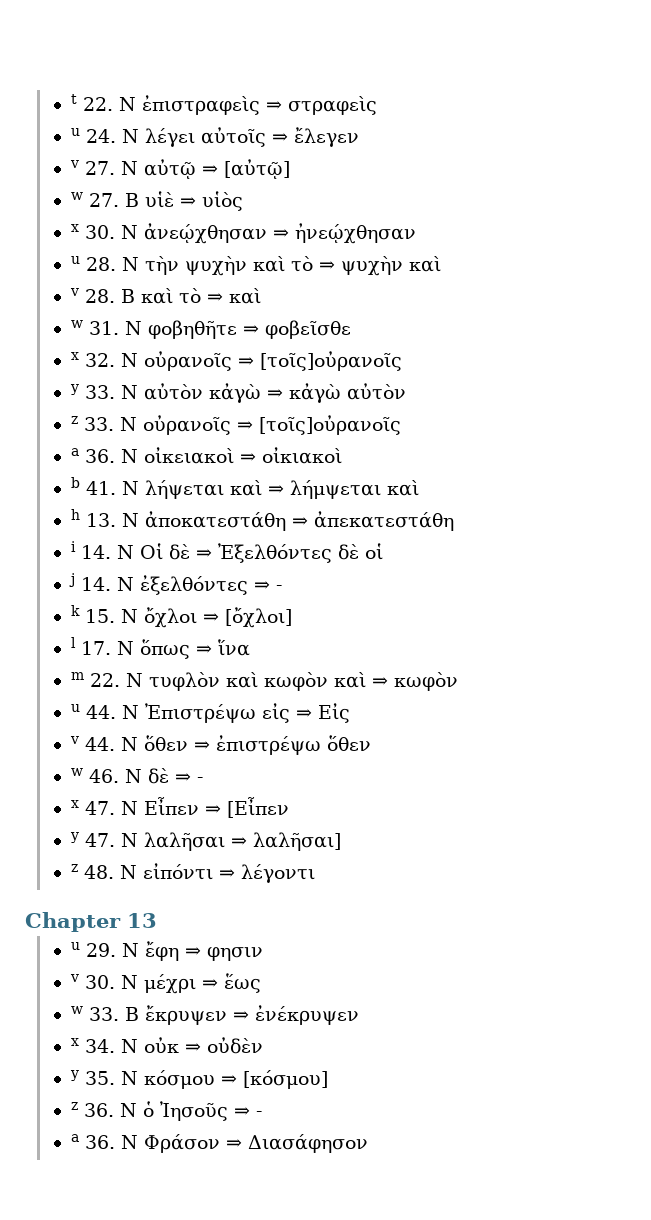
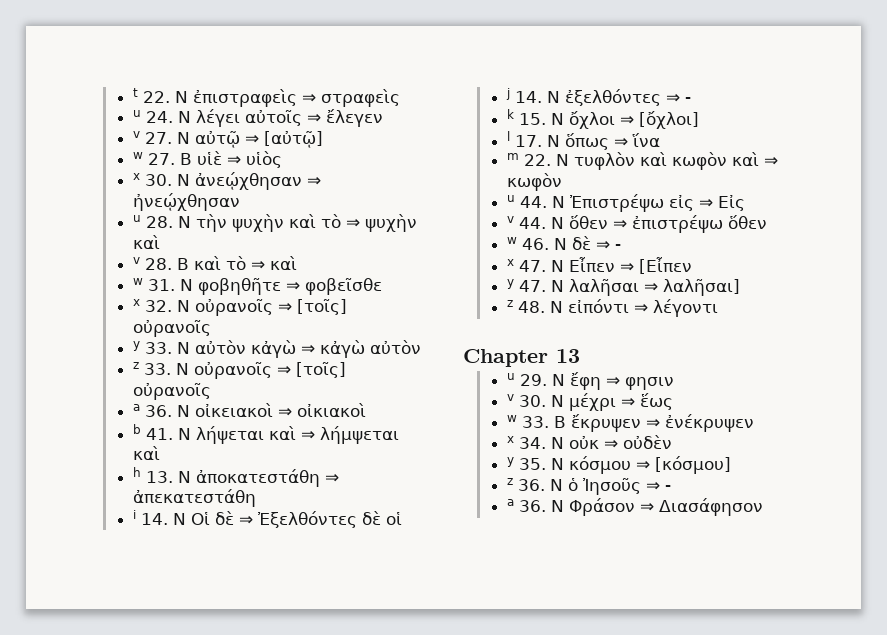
- x 32. N οὐρανοῖς ⇒ [τοῖς]οὐρανοῖς
+ x 32. N οὐρανοῖς ⇒ [τοῖς] οὐρανοῖς
- z 33. N οὐρανοῖς ⇒ [τοῖς]οὐρανοῖς
+ z 33. N οὐρανοῖς ⇒ [τοῖς] οὐρανοῖς

